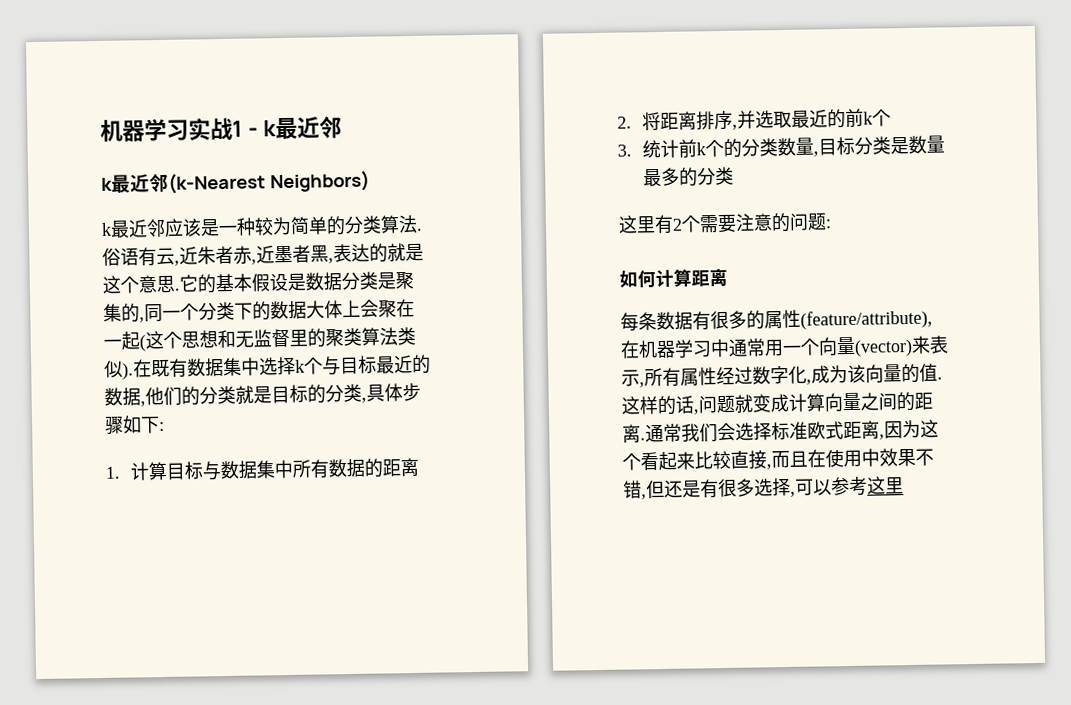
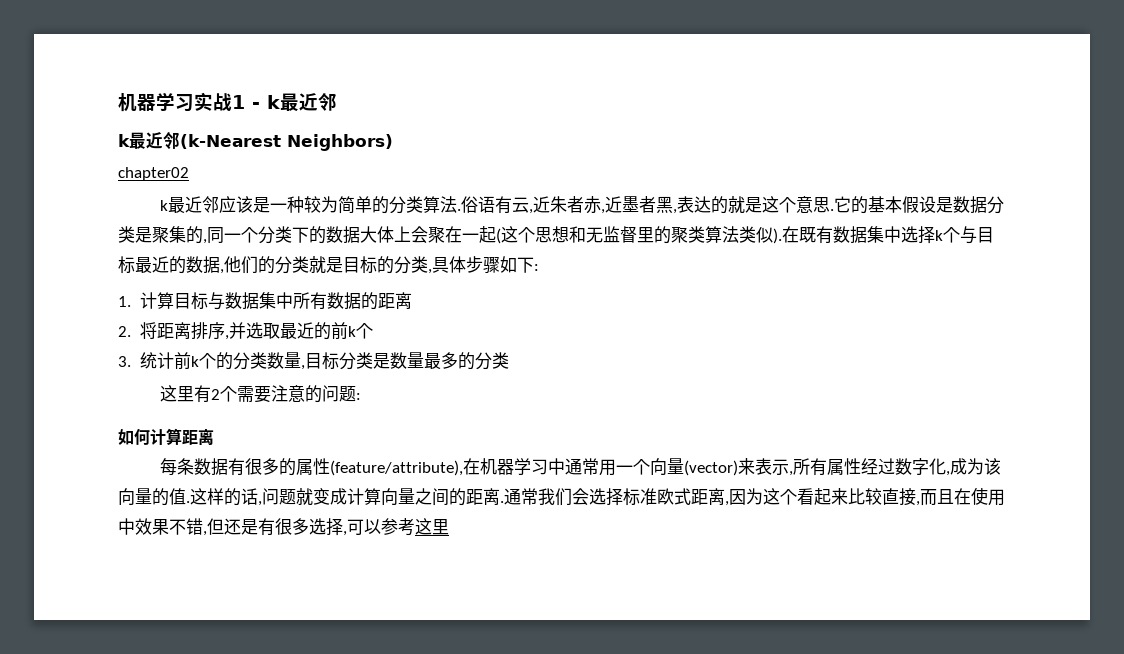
+ chapter02

